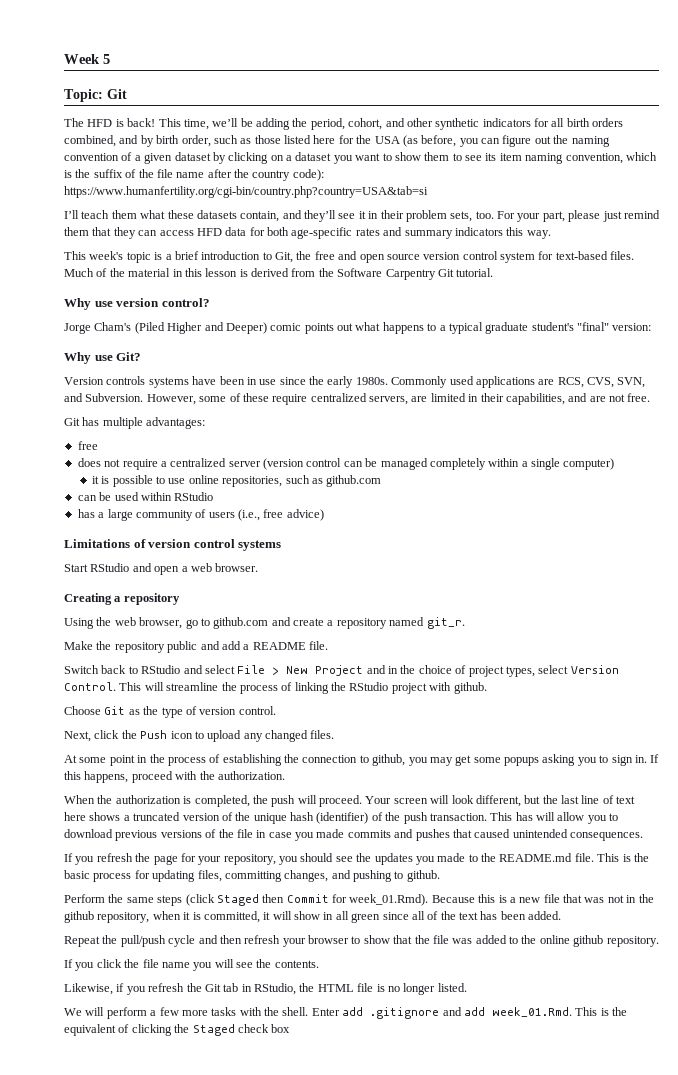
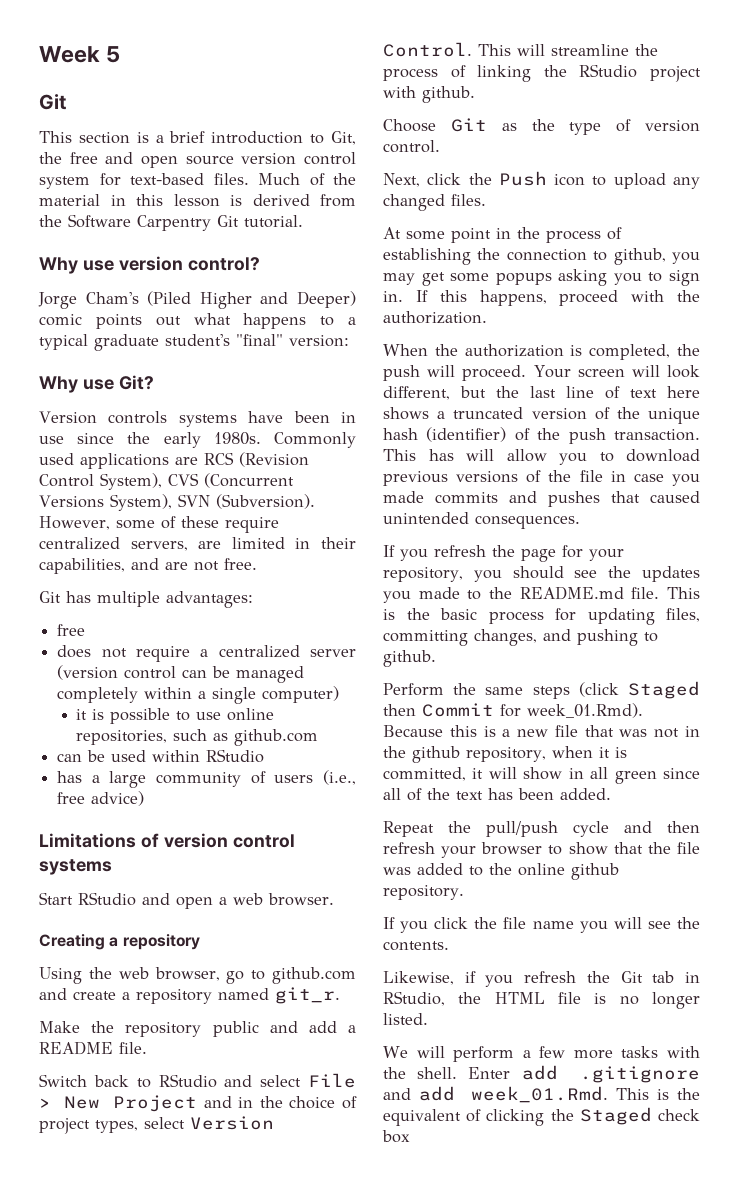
  Week 5
- Topic: Git
+ Git
- The HFD is back! This time, we’ll be adding the period, cohort, and other synthetic indicators for all birth orders combined, and by birth order, such as those listed here for the USA (as before, you can figure out the naming convention of a given dataset by clicking on a dataset you want to show them to see its item naming convention, which is the suffix of the file name after the country code): https://www.humanfertility.org/cgi-bin/country.php?country=USA&tab=si
- I’ll teach them what these datasets contain, and they’ll see it in their problem sets, too. For your part, please just remind them that they can access HFD data for both age-specific rates and summary indicators this way.
- This week's topic is a brief introduction to Git, the free and open source version control system for text-based files.
+ This section is a brief introduction to Git, the free and open source version control system for text-based files.
- Commonly used applications are RCS, CVS, SVN, and Subversion.
+ Commonly used applications are RCS (Revision Control System), CVS (Concurrent Versions System), SVN (Subversion).

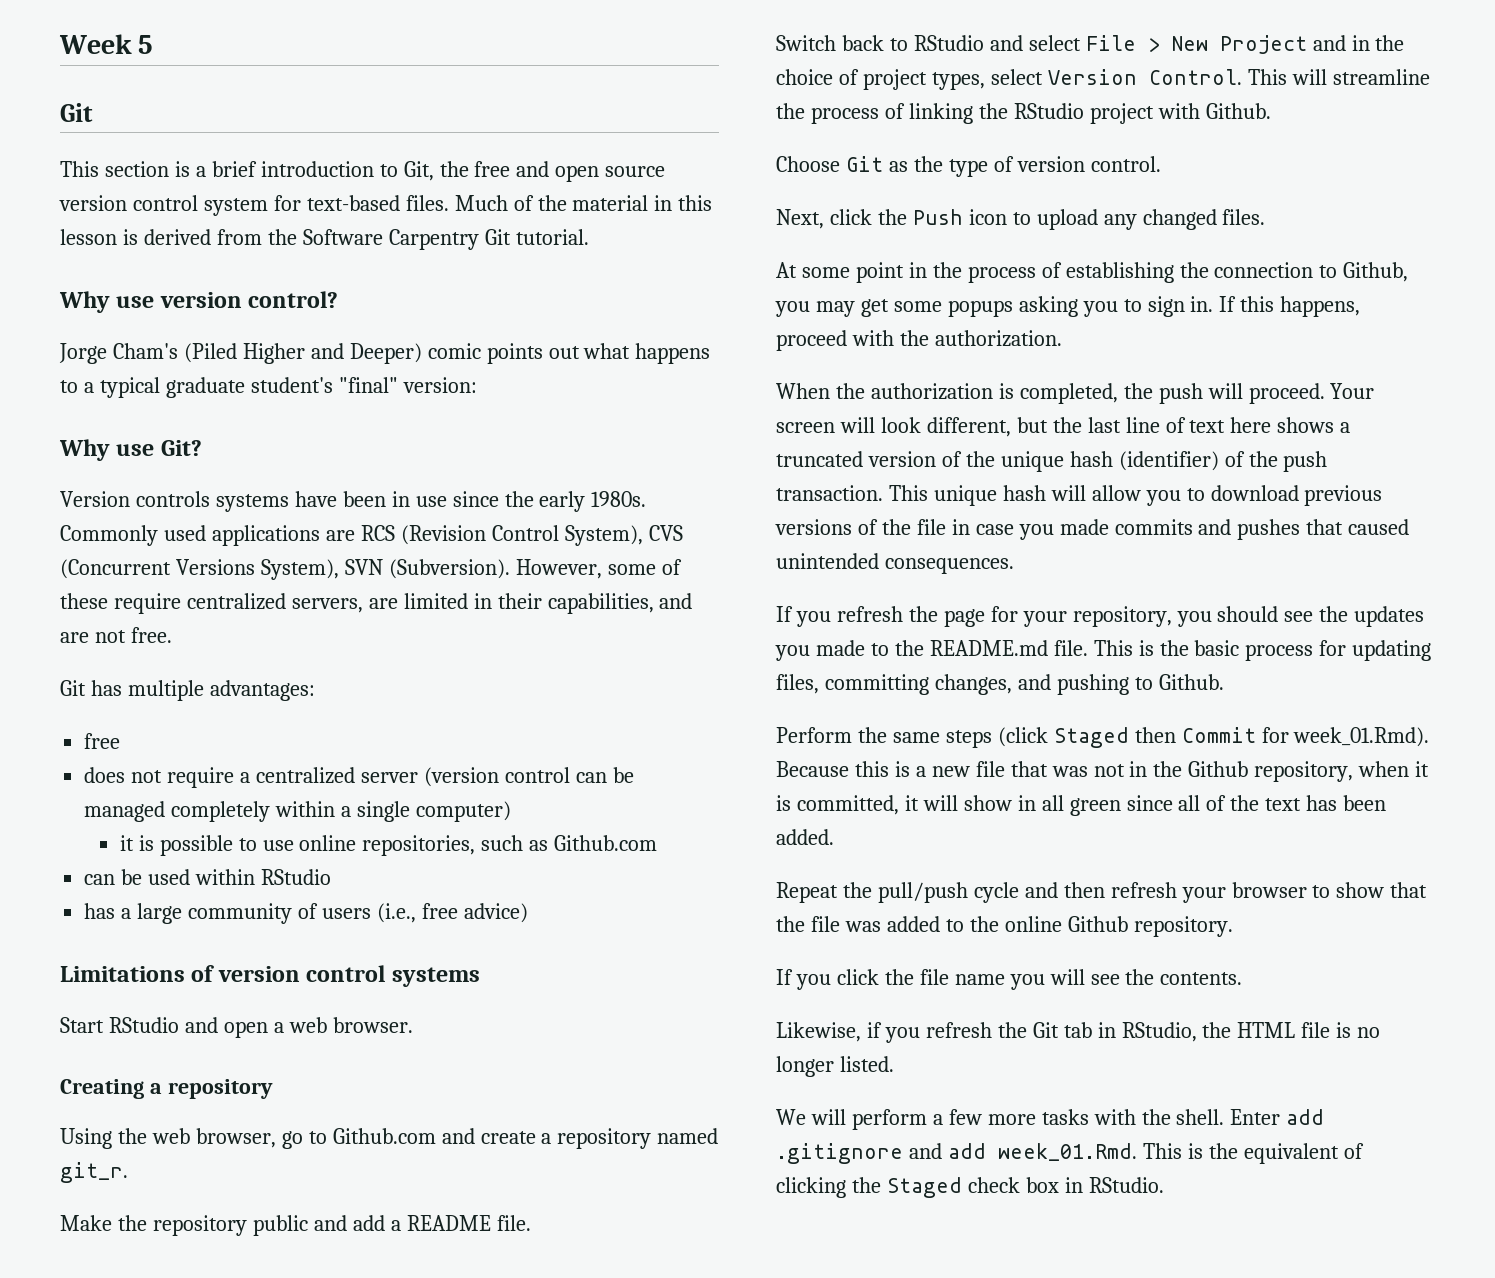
- it is possible to use online repositories, such as github.com
+ it is possible to use online repositories, such as Github.com
- Using the web browser, go to github.com and create a repository named git_r.
+ Using the web browser, go to Github.com and create a repository named git_r.
- This will streamline the process of linking the RStudio project with github.
+ This will streamline the process of linking the RStudio project with Github.
- At some point in the process of establishing the connection to github, you may get some popups asking you to sign in.
+ At some point in the process of establishing the connection to Github, you may get some popups asking you to sign in.
- This has will allow you to download previous versions of the file in case you made commits and pushes that caused unintended consequences.
+ This unique hash will allow you to download previous versions of the file in case you made commits and pushes that caused unintended consequences.
- This is the basic process for updating files, committing changes, and pushing to github.
+ This is the basic process for updating files, committing changes, and pushing to Github.
- Perform the same steps (click Staged then Commit for week_01.Rmd). Because this is a new file that was not in the github repository, when it is committed, it will show in all green since all of the text has been added.
+ Perform the same steps (click Staged then Commit for week_01.Rmd). Because this is a new file that was not in the Github repository, when it is committed, it will show in all green since all of the text has been added.
- Repeat the pull/push cycle and then refresh your browser to show that the file was added to the online github repository.
+ Repeat the pull/push cycle and then refresh your browser to show that the file was added to the online Github repository.
- Enter add .gitignore and add week_01.Rmd. This is the equivalent of clicking the Staged check box
+ Enter add .gitignore and add week_01.Rmd. This is the equivalent of clicking the Staged check box in RStudio.

